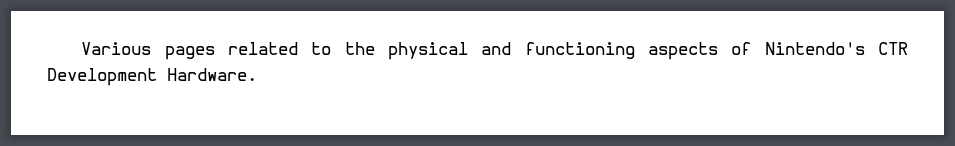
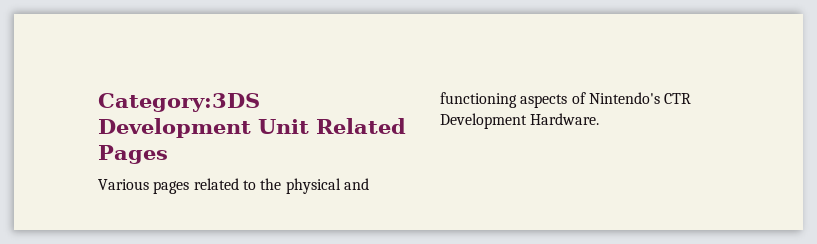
+ Category:3DS Development Unit Related Pages

